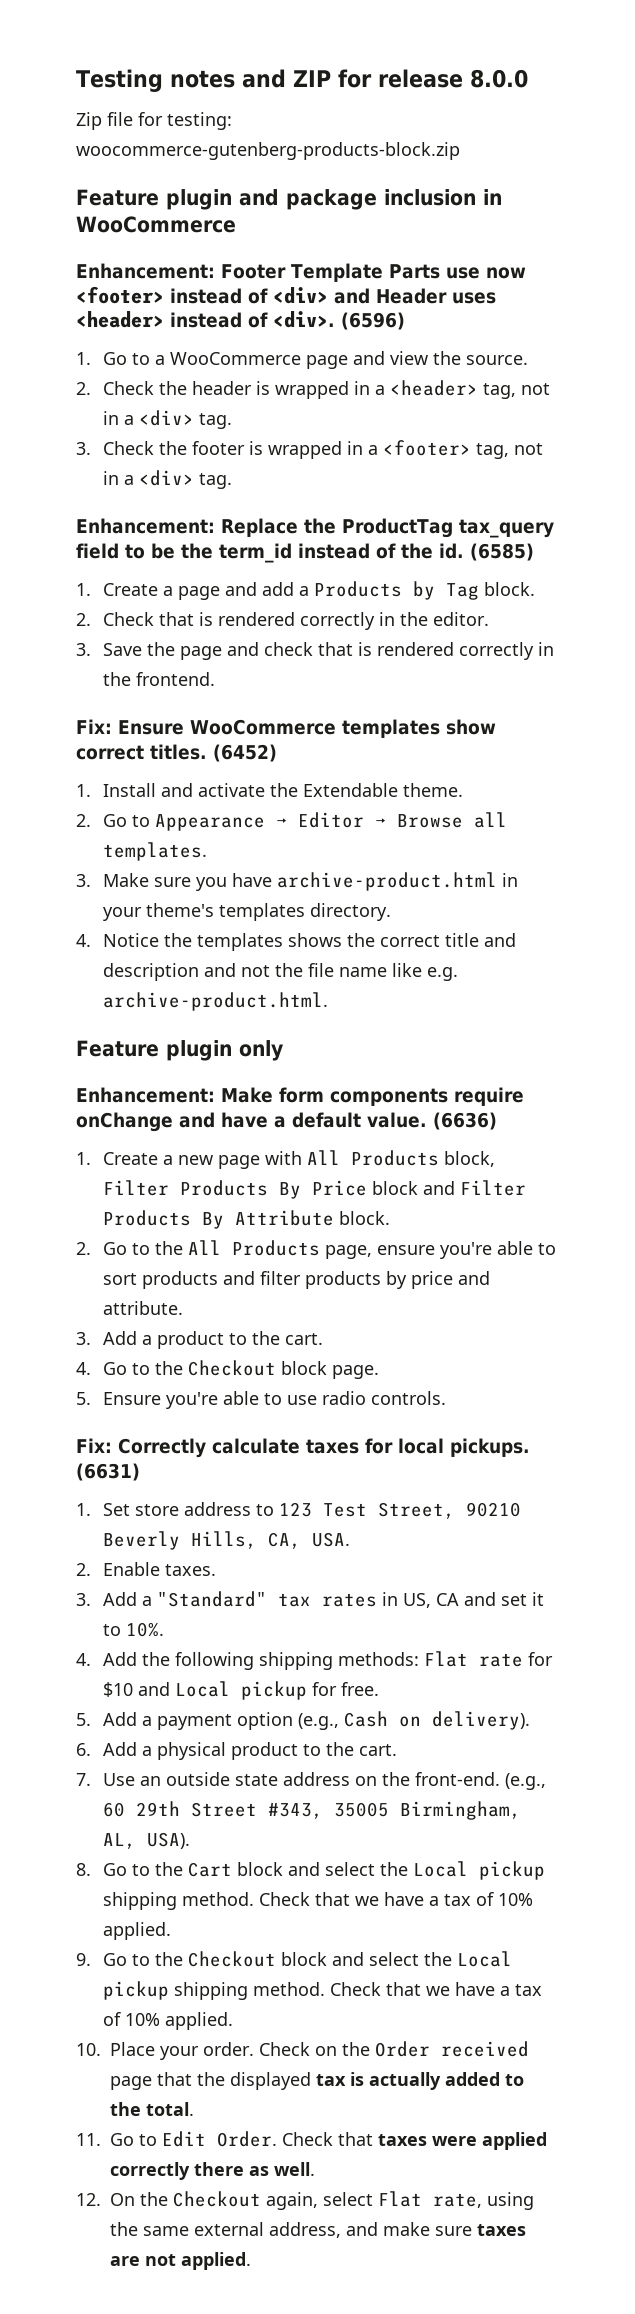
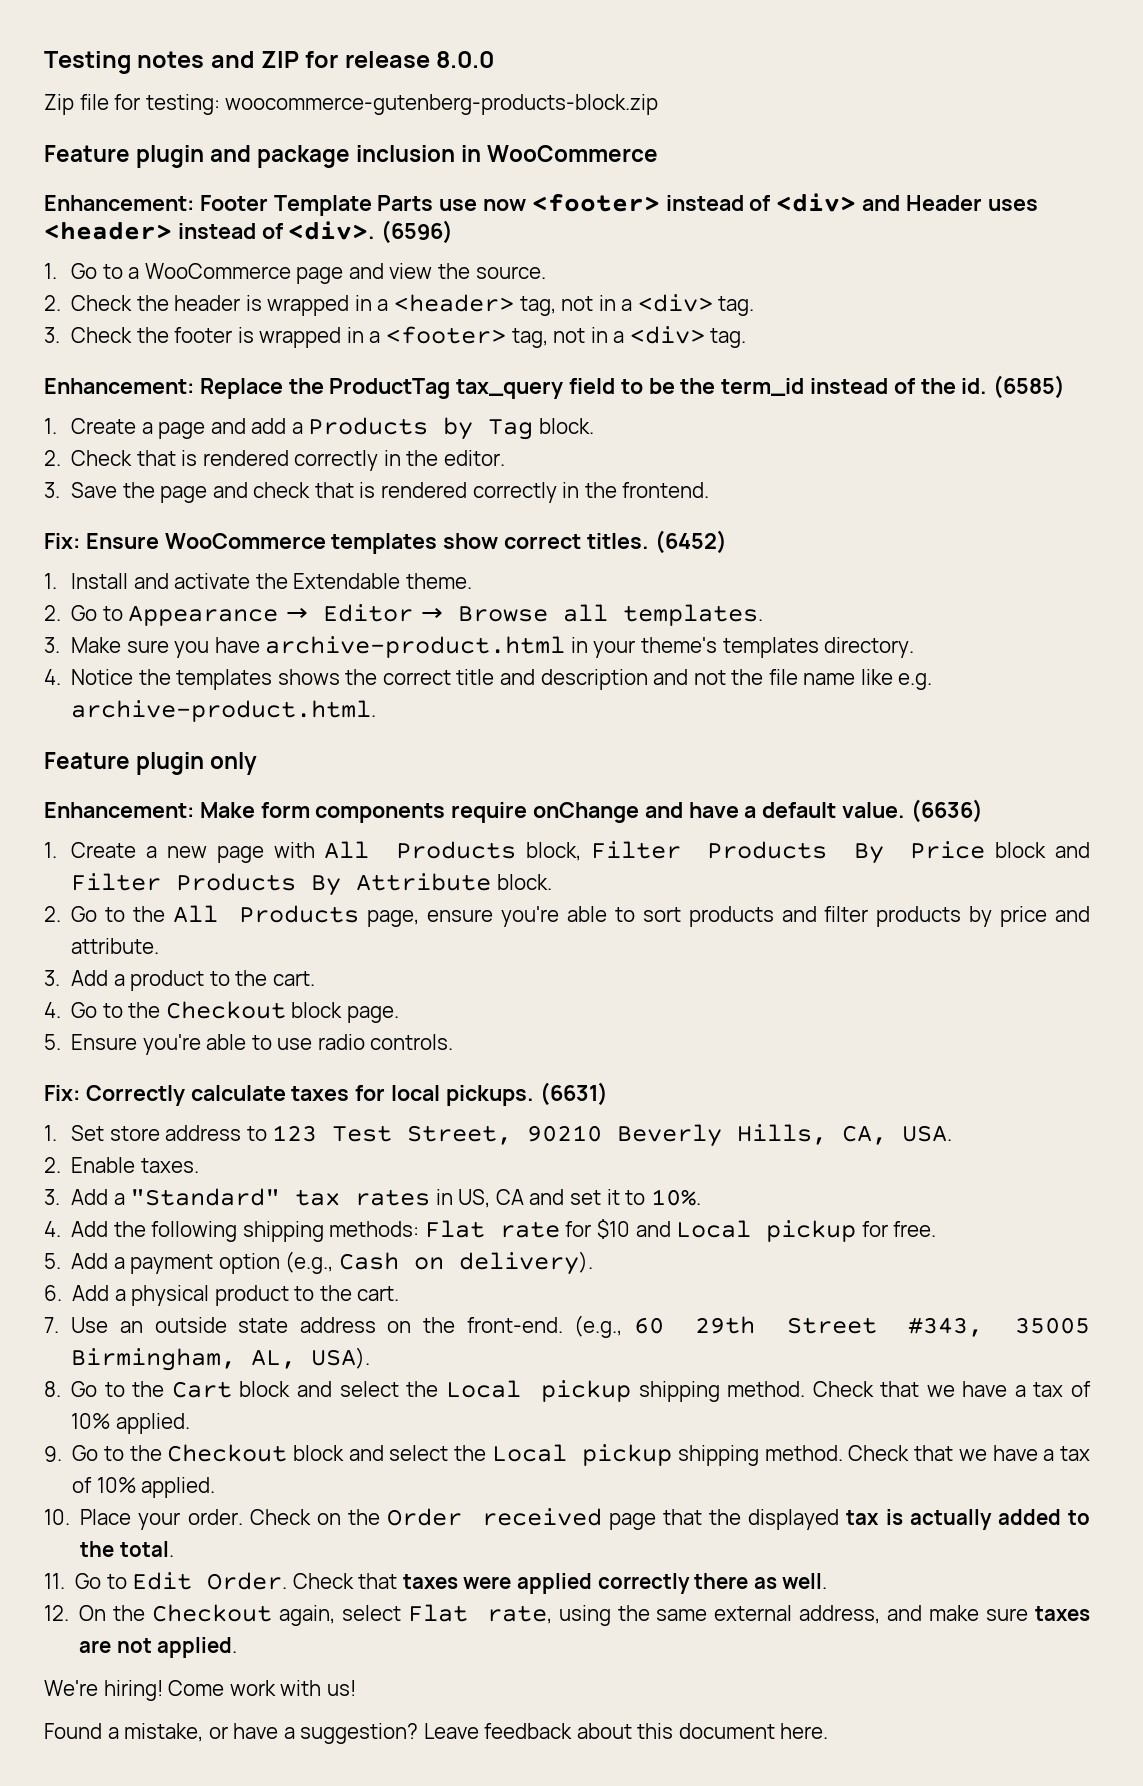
+ We're hiring! Come work with us!
+ Found a mistake, or have a suggestion? Leave feedback about this document here.

